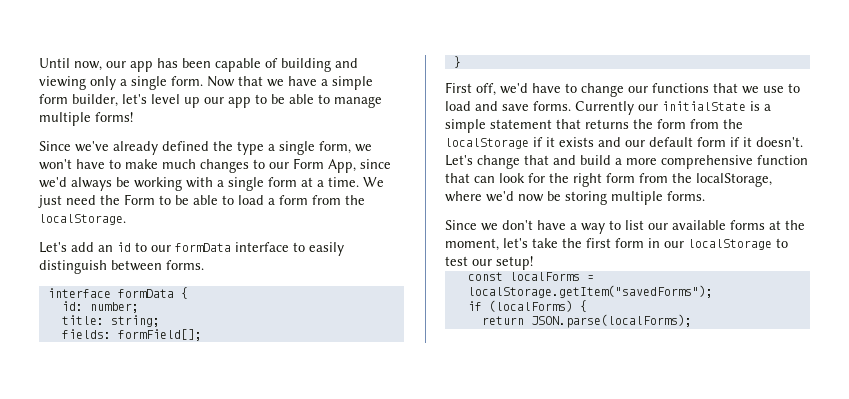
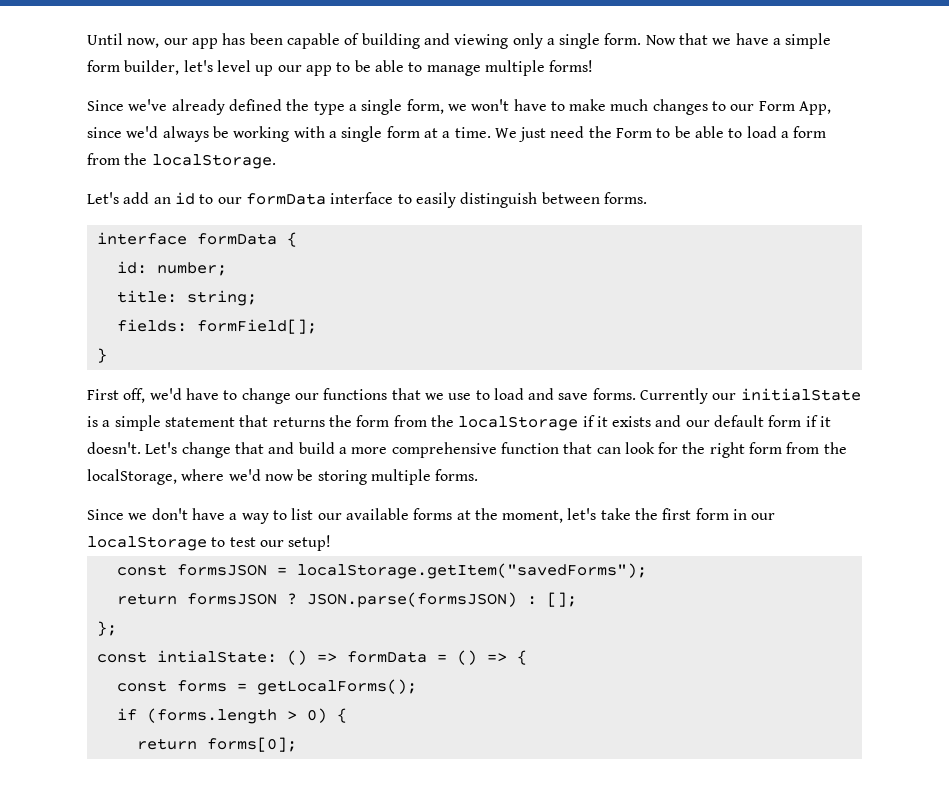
- const localForms = localStorage.getItem("savedForms");
+ const formsJSON = localStorage.getItem("savedForms");
- if (localForms) {
+ return formsJSON ? JSON.parse(formsJSON) : [];
+ };
+ const intialState: () => formData = () => {
+ const forms = getLocalForms();
+ if (forms.length > 0) {
- return JSON.parse(localForms);
+ return forms[0];

